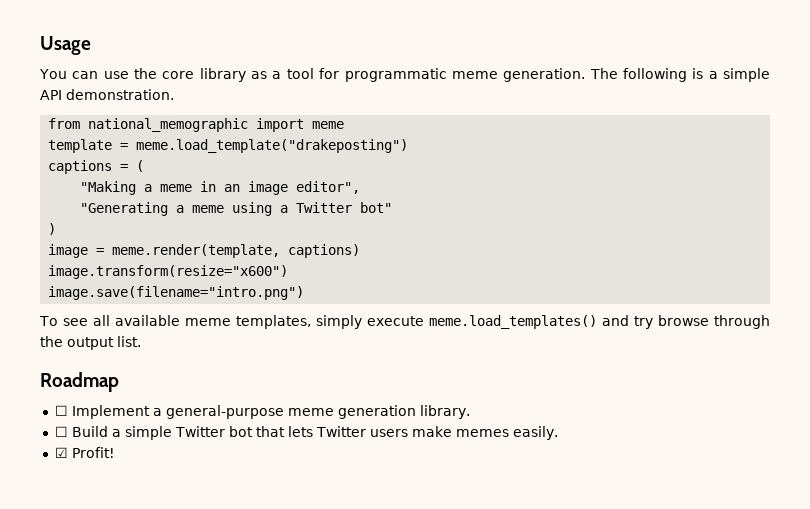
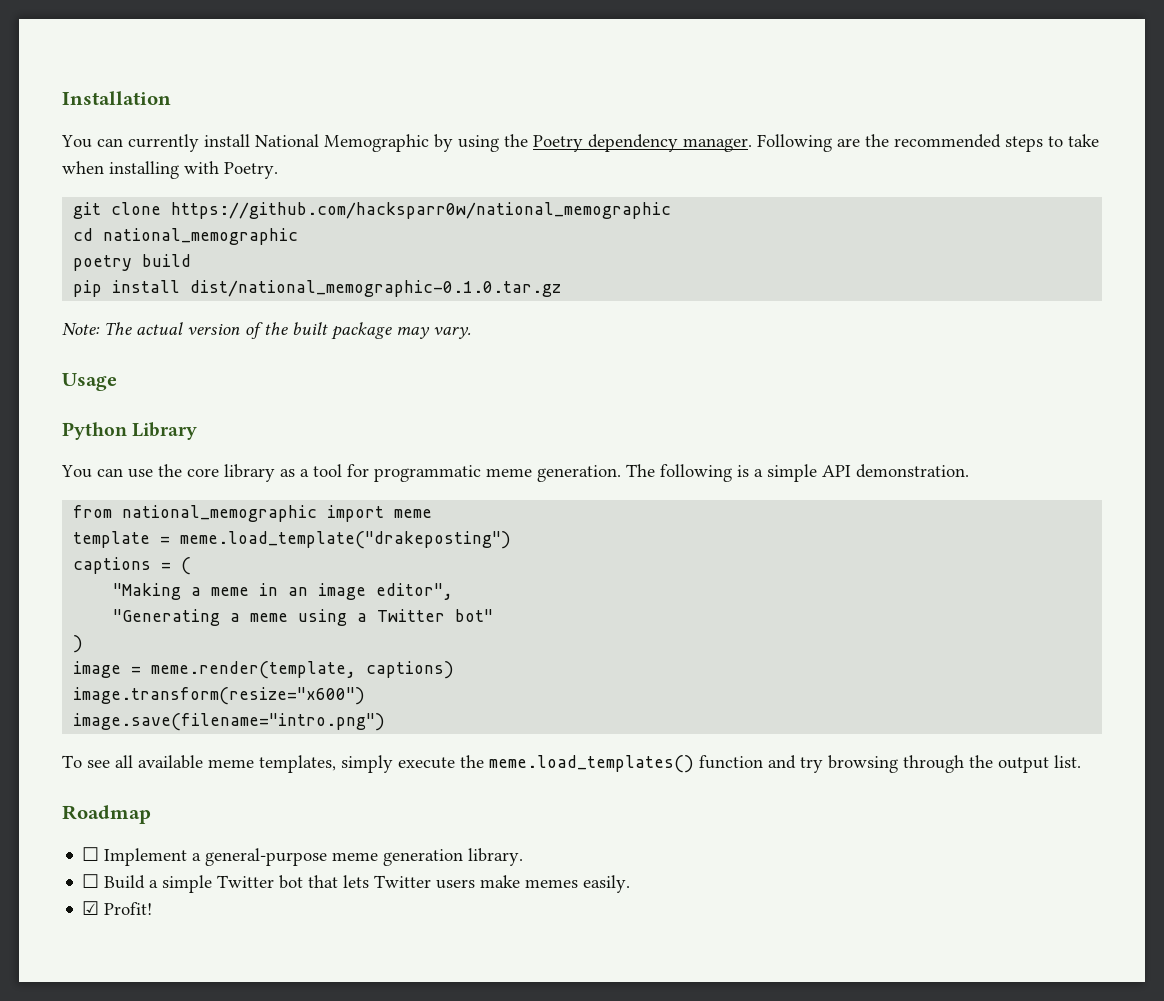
+ Installation
+ You can currently install National Memographic by using the Poetry dependency manager. Following are the recommended steps to take when installing with Poetry.
+ git clone https://github.com/hacksparr0w/national_memographic
+ cd national_memographic
+ poetry build
+ pip install dist/national_memographic-0.1.0.tar.gz
+ Note: The actual version of the built package may vary.
+ Python Library
- To see all available meme templates, simply execute meme.load_templates() and try browse through the output list.
+ To see all available meme templates, simply execute the meme.load_templates() function and try browsing through the output list.

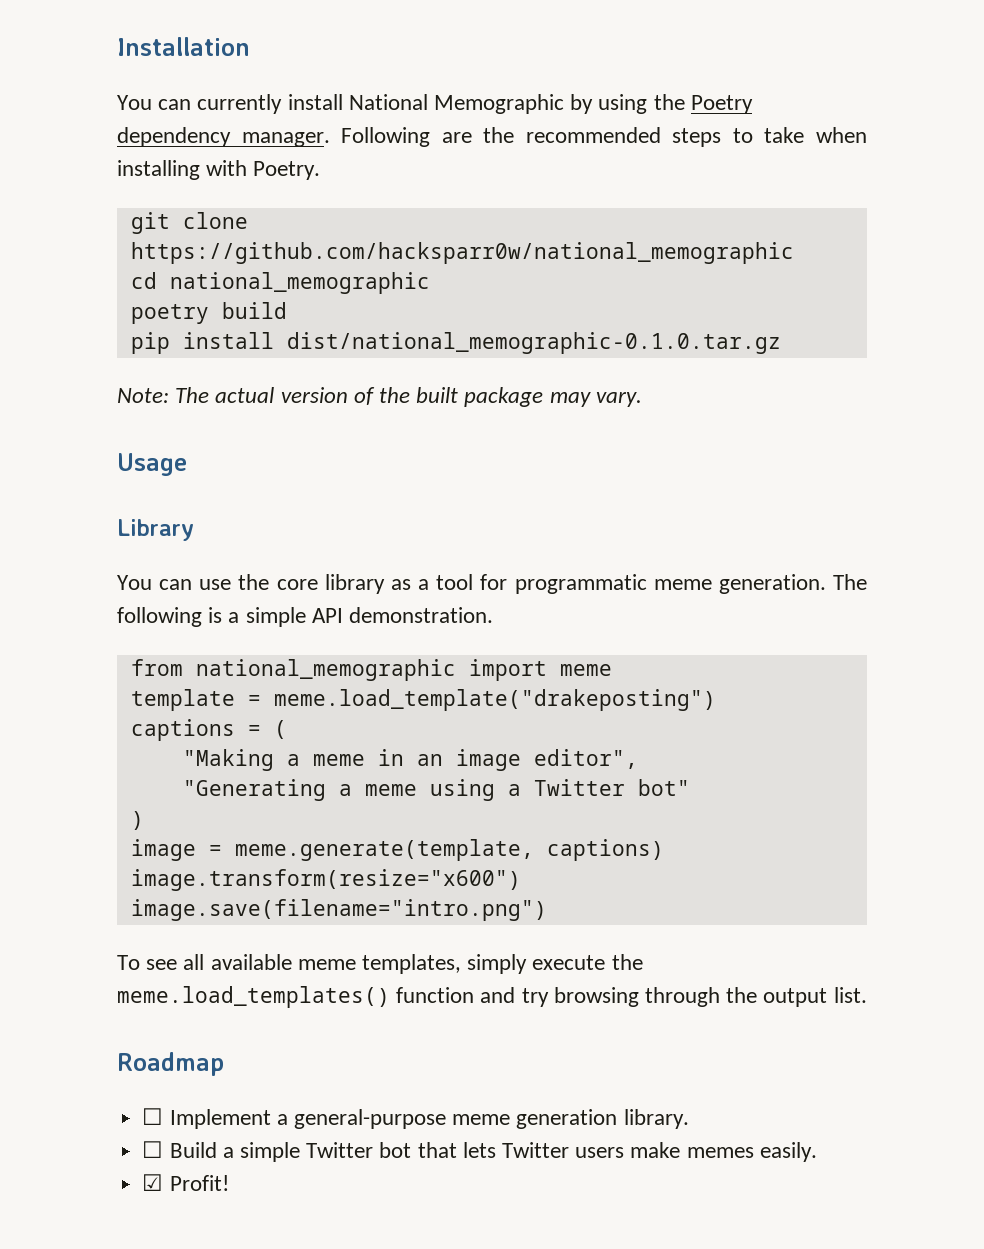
- Python Library
+ Library
- image = meme.render(template, captions)
+ image = meme.generate(template, captions)

